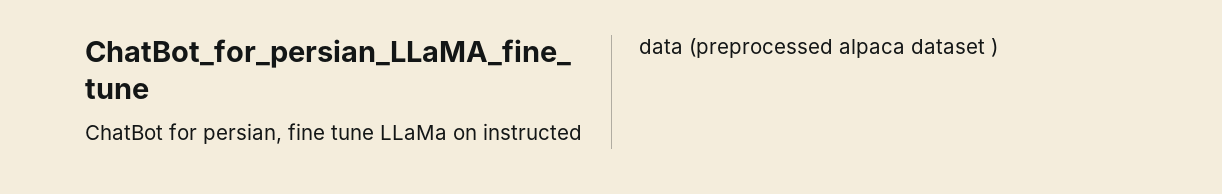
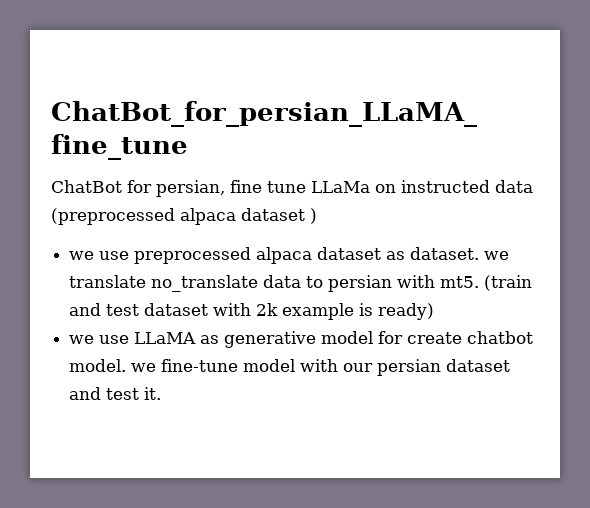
+ we use preprocessed alpaca dataset as dataset. we translate no_translate data to persian with mt5. (train and test dataset with 2k example is ready)
+ we use LLaMA as generative model for create chatbot model. we fine-tune model with our persian dataset and test it.

